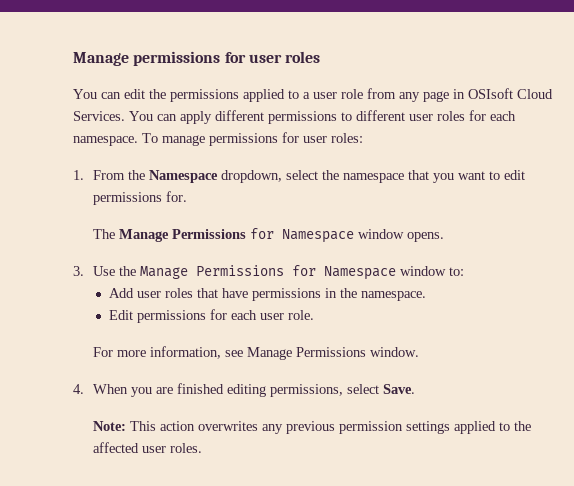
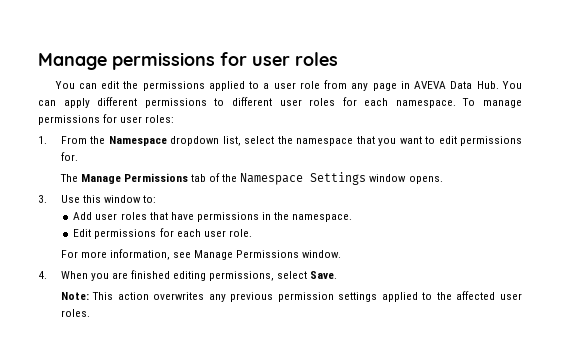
- You can edit the permissions applied to a user role from any page in OSIsoft Cloud Services. You can apply different permissions to different user roles for each namespace.
+ You can edit the permissions applied to a user role from any page in AVEVA Data Hub. You can apply different permissions to different user roles for each namespace.
- 1. From the Namespace dropdown, select the namespace that you want to edit permissions for.
+ 1. From the Namespace dropdown list, select the namespace that you want to edit permissions for.
- The Manage Permissions for Namespace window opens.
+ The Manage Permissions tab of the Namespace Settings window opens.
- 3. Use the Manage Permissions for Namespace window to:
+ 3. Use this window to:

